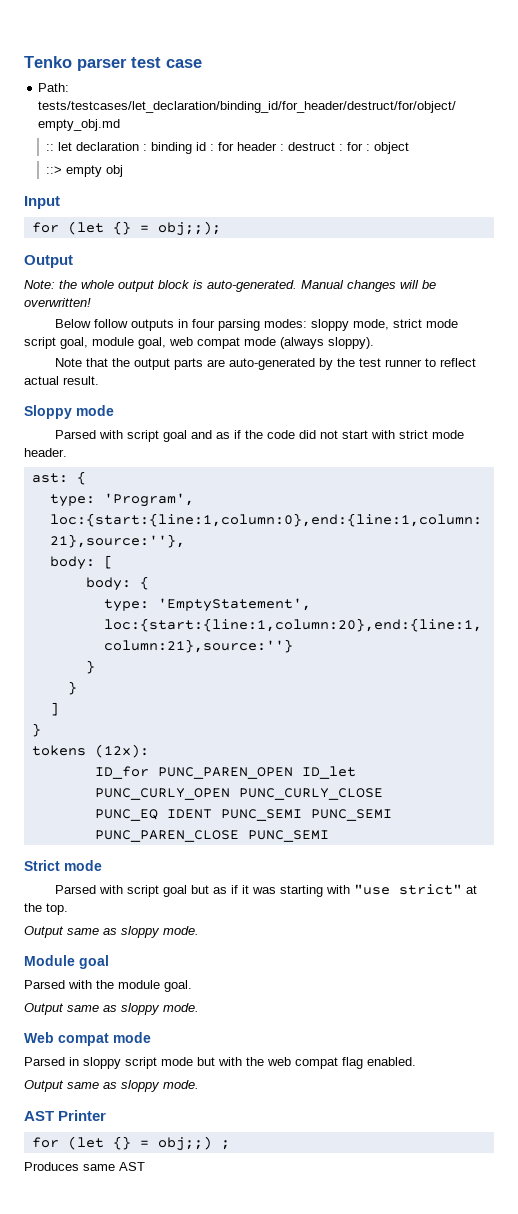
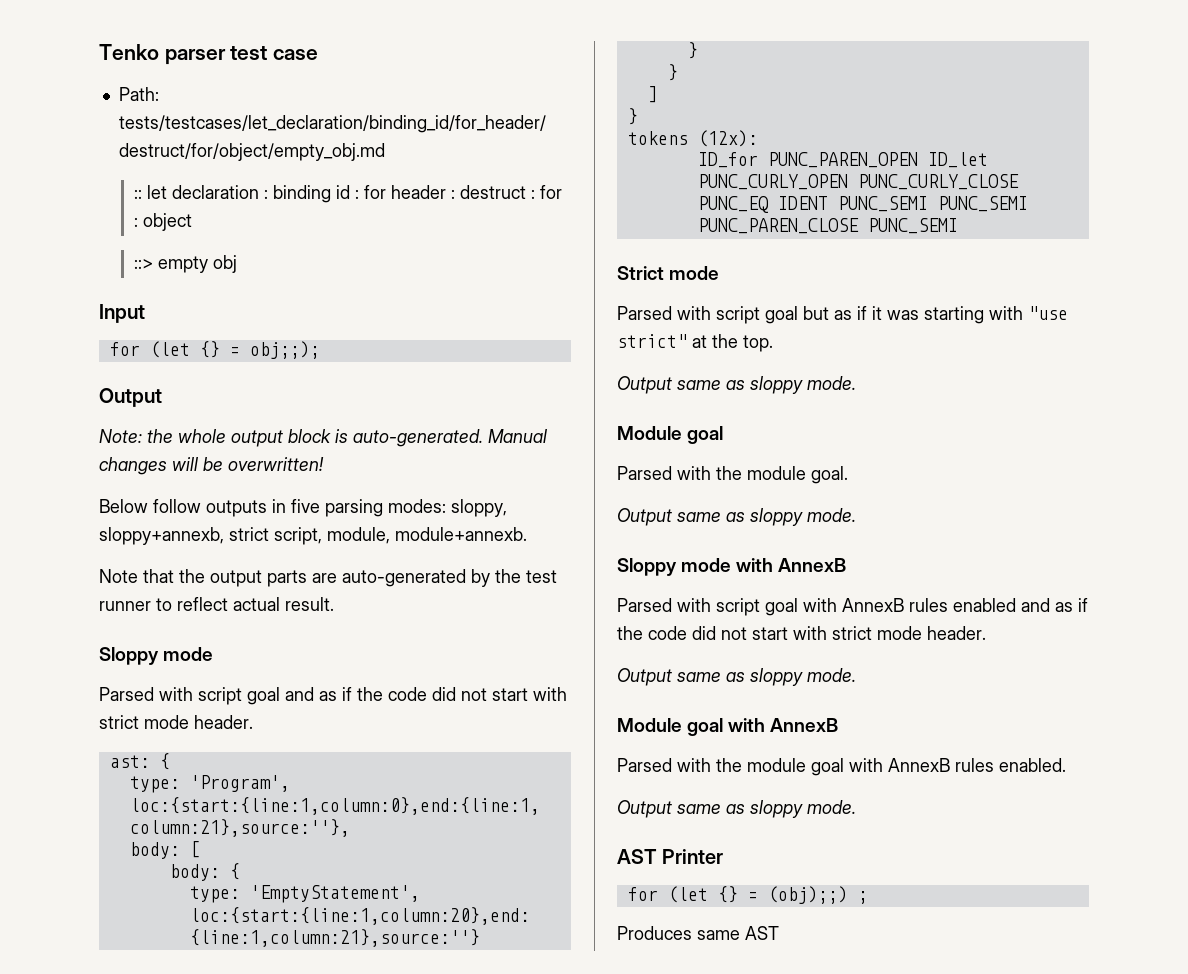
- Below follow outputs in four parsing modes: sloppy mode, strict mode script goal, module goal, web compat mode (always sloppy).
+ Below follow outputs in five parsing modes: sloppy, sloppy+annexb, strict script, module, module+annexb.
- Web compat mode
- Parsed in sloppy script mode but with the web compat flag enabled.
+ Sloppy mode with AnnexB
+ Parsed with script goal with AnnexB rules enabled and as if the code did not start with strict mode header.
+ Output same as sloppy mode.
+ Module goal with AnnexB
+ Parsed with the module goal with AnnexB rules enabled.
- for (let {} = obj;;) ;
+ for (let {} = (obj);;) ;

